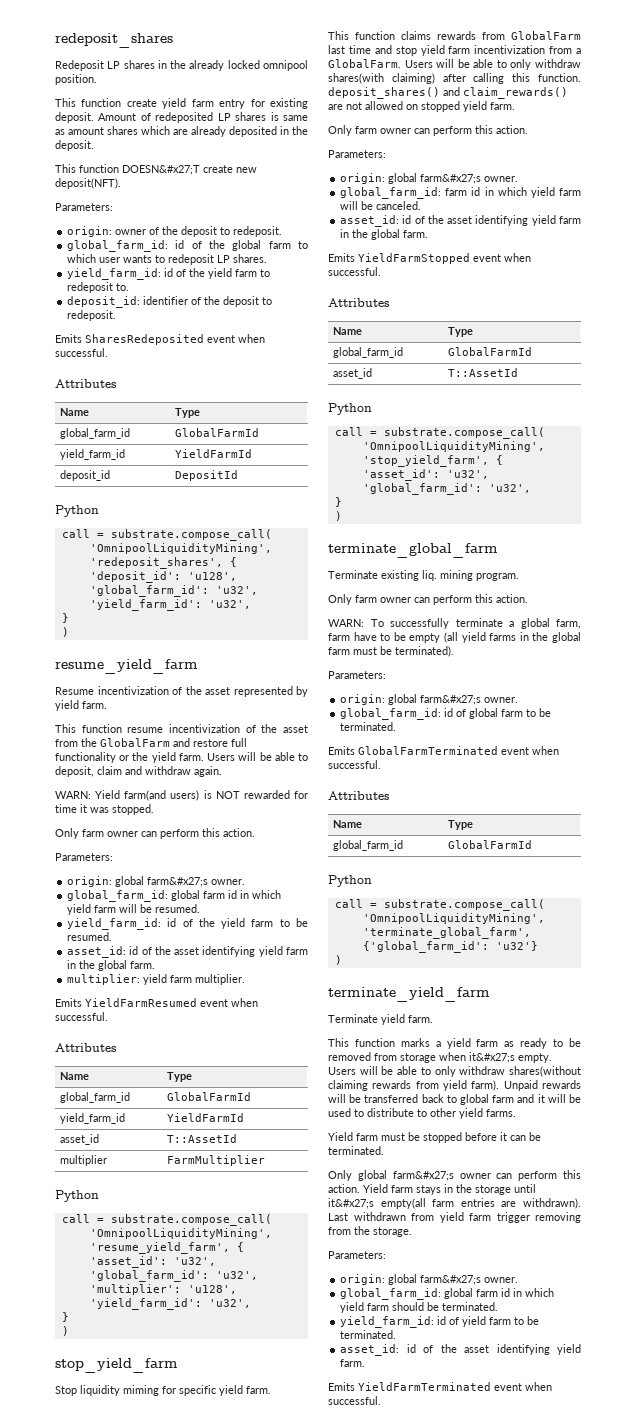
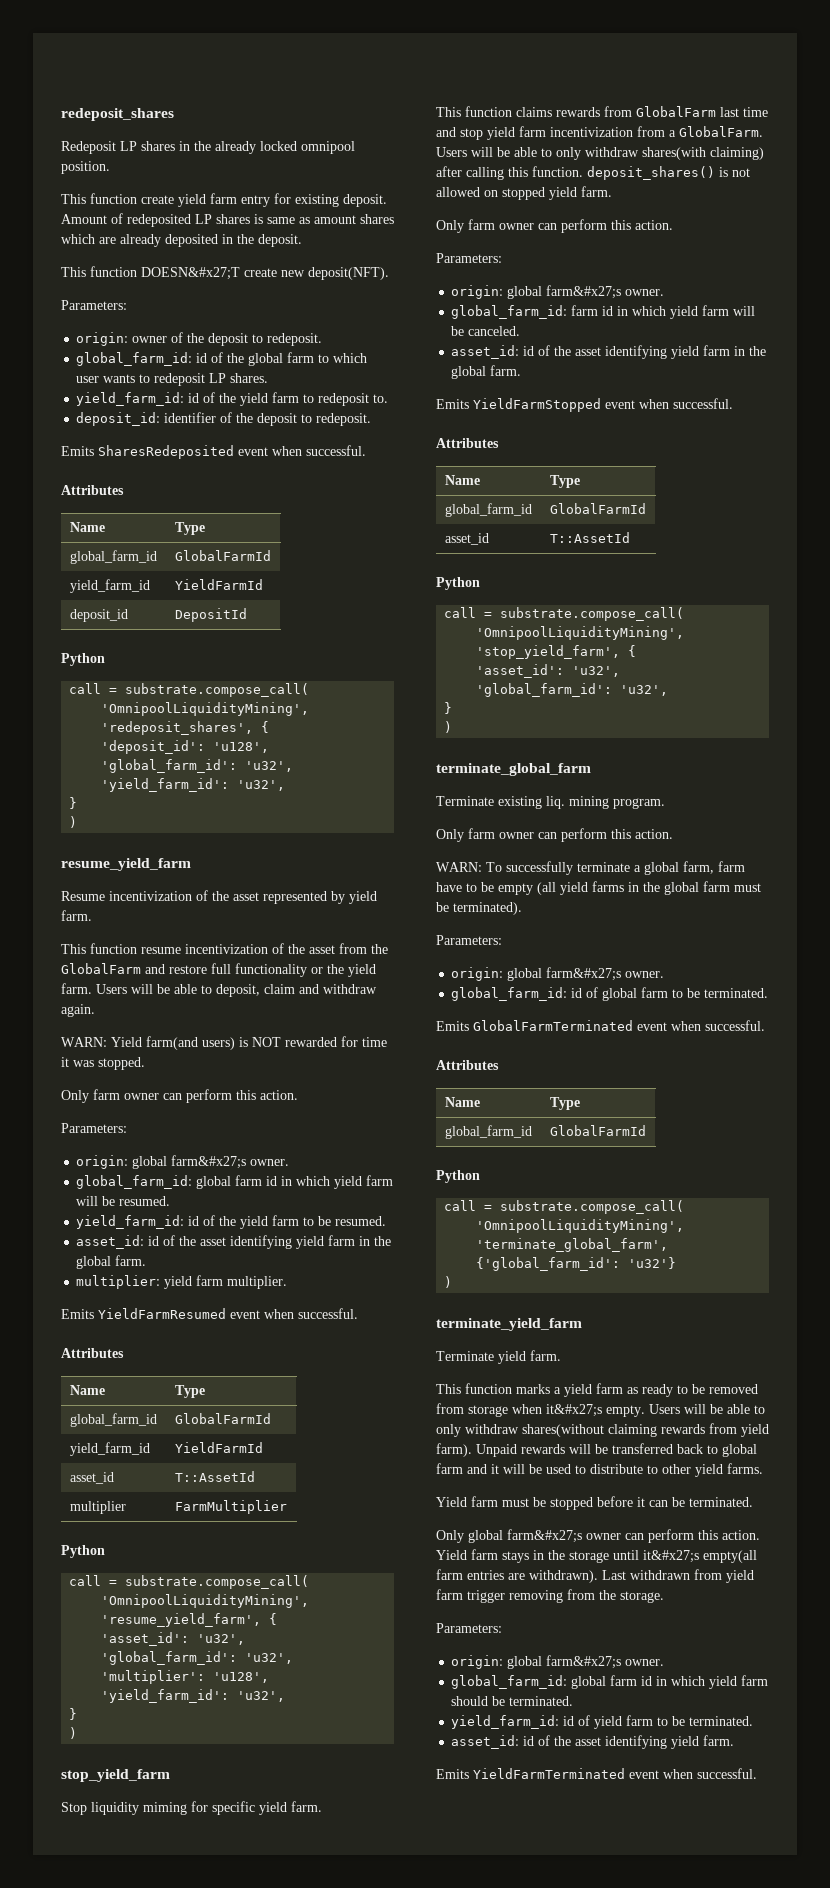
- Users will be able to only withdraw shares(with claiming) after calling this function. deposit_shares() and claim_rewards() are not allowed on stopped yield farm.
+ Users will be able to only withdraw shares(with claiming) after calling this function. deposit_shares() is not allowed on stopped yield farm.

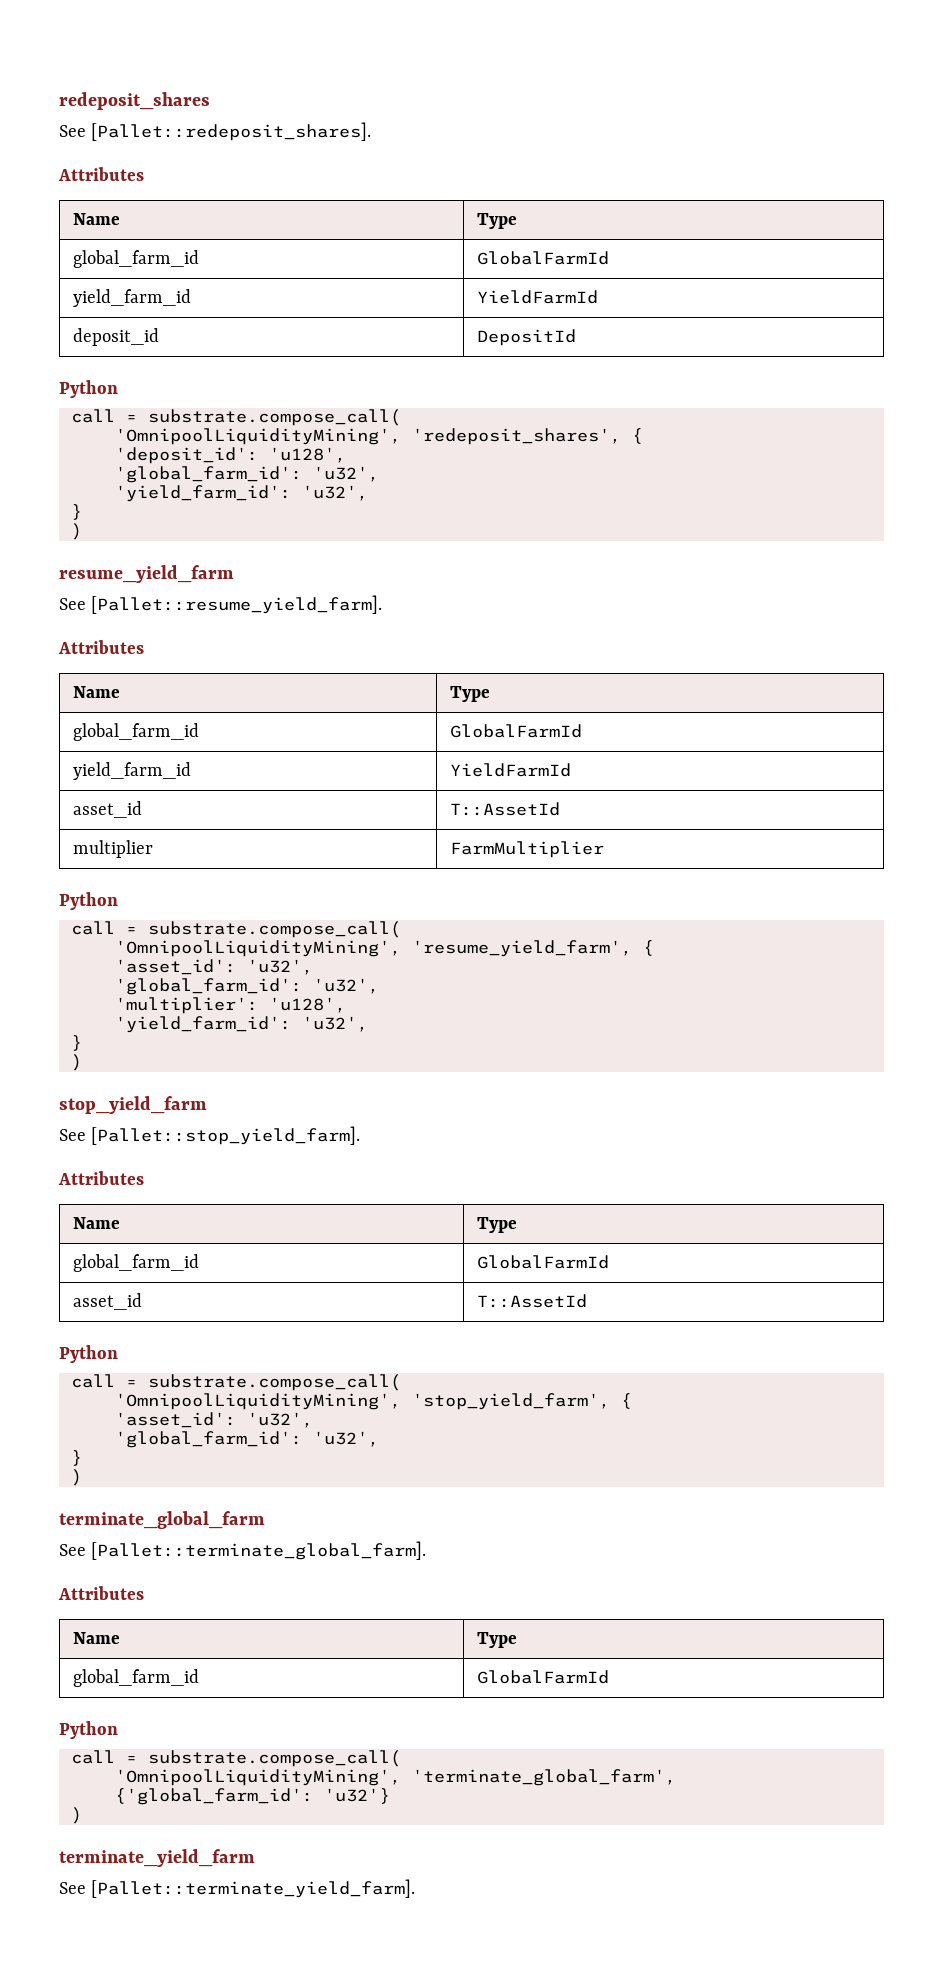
- Redeposit LP shares in the already locked omnipool position.
- This function create yield farm entry for existing deposit. Amount of redeposited LP shares is same as amount shares which are already deposited in the deposit.
- This function DOESN&#x27;T create new deposit(NFT).
- Parameters:
- origin: owner of the deposit to redeposit.
- global_farm_id: id of the global farm to which user wants to redeposit LP shares.
- yield_farm_id: id of the yield farm to redeposit to.
- deposit_id: identifier of the deposit to redeposit.
- Emits SharesRedeposited event when successful.
+ See [Pallet::redeposit_shares].
- Resume incentivization of the asset represented by yield farm.
- This function resume incentivization of the asset from the GlobalFarm and restore full functionality or the yield farm. Users will be able to deposit, claim and withdraw again.
- WARN: Yield farm(and users) is NOT rewarded for time it was stopped.
- Only farm owner can perform this action.
- Parameters:
- origin: global farm&#x27;s owner.
- global_farm_id: global farm id in which yield farm will be resumed.
- yield_farm_id: id of the yield farm to be resumed.
- asset_id: id of the asset identifying yield farm in the global farm.
- multiplier: yield farm multiplier.
- Emits YieldFarmResumed event when successful.
+ See [Pallet::resume_yield_farm].
- Stop liquidity miming for specific yield farm.
- This function claims rewards from GlobalFarm last time and stop yield farm incentivization from a GlobalFarm. Users will be able to only withdraw shares(with claiming) after calling this function. deposit_shares() is not allowed on stopped yield farm.
- Only farm owner can perform this action.
- Parameters:
- origin: global farm&#x27;s owner.
- global_farm_id: farm id in which yield farm will be canceled.
- asset_id: id of the asset identifying yield farm in the global farm.
- Emits YieldFarmStopped event when successful.
+ See [Pallet::stop_yield_farm].
- Terminate existing liq. mining program.
- Only farm owner can perform this action.
- WARN: To successfully terminate a global farm, farm have to be empty (all yield farms in the global farm must be terminated).
- Parameters:
- origin: global farm&#x27;s owner.
- global_farm_id: id of global farm to be terminated.
- Emits GlobalFarmTerminated event when successful.
+ See [Pallet::terminate_global_farm].
- Terminate yield farm.
- This function marks a yield farm as ready to be removed from storage when it&#x27;s empty. Users will be able to only withdraw shares(without claiming rewards from yield farm). Unpaid rewards will be transferred back to global farm and it will be used to distribute to other yield farms.
- Yield farm must be stopped before it can be terminated.
- Only global farm&#x27;s owner can perform this action. Yield farm stays in the storage until it&#x27;s empty(all farm entries are withdrawn). Last withdrawn from yield farm trigger removing from the storage.
- Parameters:
- origin: global farm&#x27;s owner.
- global_farm_id: global farm id in which yield farm should be terminated.
- yield_farm_id: id of yield farm to be terminated.
- asset_id: id of the asset identifying yield farm.
- Emits YieldFarmTerminated event when successful.
+ See [Pallet::terminate_yield_farm].

